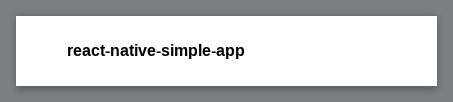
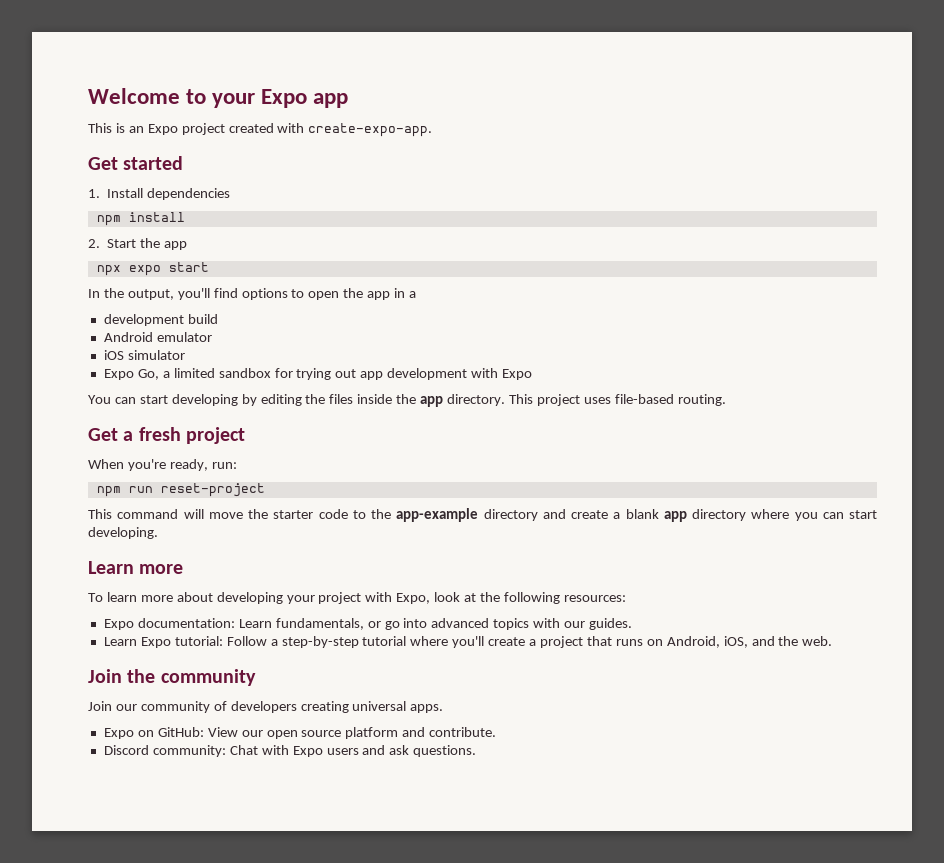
- react-native-simple-app
+ Welcome to your Expo app
+ This is an Expo project created with create-expo-app.
+ Get started
+ 1. Install dependencies
+ npm install
+ 2. Start the app
+ npx expo start
+ In the output, you'll find options to open the app in a
+ development build
+ Android emulator
+ iOS simulator
+ Expo Go, a limited sandbox for trying out app development with Expo
+ You can start developing by editing the files inside the app directory. This project uses file-based routing.
+ Get a fresh project
+ When you're ready, run:
+ npm run reset-project
+ This command will move the starter code to the app-example directory and create a blank app directory where you can start developing.
+ Learn more
+ To learn more about developing your project with Expo, look at the following resources:
+ Expo documentation: Learn fundamentals, or go into advanced topics with our guides.
+ Learn Expo tutorial: Follow a step-by-step tutorial where you'll create a project that runs on Android, iOS, and the web.
+ Join the community
+ Join our community of developers creating universal apps.
+ Expo on GitHub: View our open source platform and contribute.
+ Discord community: Chat with Expo users and ask questions.

